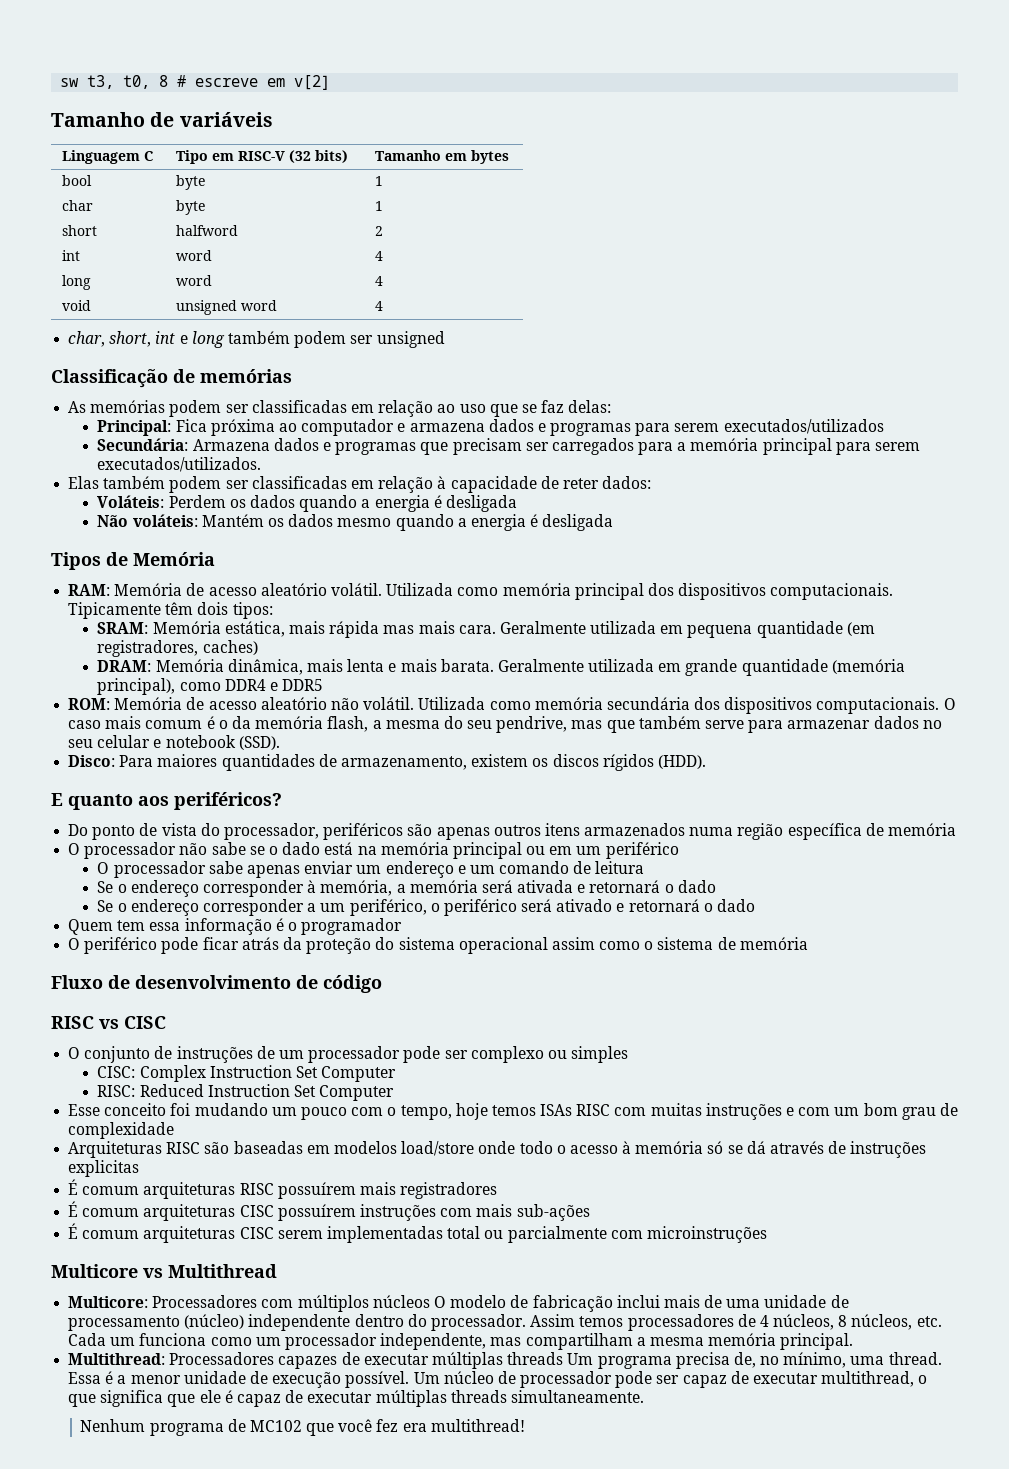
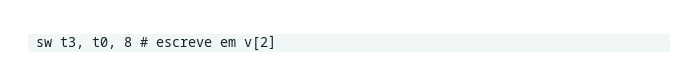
- Tamanho de variáveis
- Linguagem C | Tipo em RISC-V (32 bits) | Tamanho em bytes
- bool | byte | 1
- char | byte | 1
- short | halfword | 2
- int | word | 4
- long | word | 4
- void | unsigned word | 4
- char, short, int e long também podem ser unsigned
- Classificação de memórias
- As memórias podem ser classificadas em relação ao uso que se faz delas:
- Principal: Fica próxima ao computador e armazena dados e programas para serem executados/utilizados
- Secundária: Armazena dados e programas que precisam ser carregados para a memória principal para serem executados/utilizados.
- Elas também podem ser classificadas em relação à capacidade de reter dados:
- Voláteis: Perdem os dados quando a energia é desligada
- Não voláteis: Mantém os dados mesmo quando a energia é desligada
- Tipos de Memória
- RAM: Memória de acesso aleatório volátil. Utilizada como memória principal dos dispositivos computacionais. Tipicamente têm dois tipos:
- SRAM: Memória estática, mais rápida mas mais cara. Geralmente utilizada em pequena quantidade (em registradores, caches)
- DRAM: Memória dinâmica, mais lenta e mais barata. Geralmente utilizada em grande quantidade (memória principal), como DDR4 e DDR5
- ROM: Memória de acesso aleatório não volátil. Utilizada como memória secundária dos dispositivos computacionais. O caso mais comum é o da memória flash, a mesma do seu pendrive, mas que também serve para armazenar dados no seu celular e notebook (SSD).
- Disco: Para maiores quantidades de armazenamento, existem os discos rígidos (HDD).
- E quanto aos periféricos?
- Do ponto de vista do processador, periféricos são apenas outros itens armazenados numa região específica de memória
- O processador não sabe se o dado está na memória principal ou em um periférico
- O processador sabe apenas enviar um endereço e um comando de leitura
- Se o endereço corresponder à memória, a memória será ativada e retornará o dado
- Se o endereço corresponder a um periférico, o periférico será ativado e retornará o dado
- Quem tem essa informação é o programador
- O periférico pode ficar atrás da proteção do sistema operacional assim como o sistema de memória
- Fluxo de desenvolvimento de código
- RISC vs CISC
- O conjunto de instruções de um processador pode ser complexo ou simples
- CISC: Complex Instruction Set Computer
- RISC: Reduced Instruction Set Computer
- Esse conceito foi mudando um pouco com o tempo, hoje temos ISAs RISC com muitas instruções e com um bom grau de complexidade
- Arquiteturas RISC são baseadas em modelos load/store onde todo o acesso à memória só se dá através de instruções explicitas
- É comum arquiteturas RISC possuírem mais registradores
- É comum arquiteturas CISC possuírem instruções com mais sub-ações
- É comum arquiteturas CISC serem implementadas total ou parcialmente com microinstruções
- Multicore vs Multithread
- Multicore: Processadores com múltiplos núcleos O modelo de fabricação inclui mais de uma unidade de processamento (núcleo) independente dentro do processador. Assim temos processadores de 4 núcleos, 8 núcleos, etc. Cada um funciona como um processador independente, mas compartilham a mesma memória principal.
- Multithread: Processadores capazes de executar múltiplas threads Um programa precisa de, no mínimo, uma thread. Essa é a menor unidade de execução possível. Um núcleo de processador pode ser capaz de executar multithread, o que significa que ele é capaz de executar múltiplas threads simultaneamente.
- Nenhum programa de MC102 que você fez era multithread!

